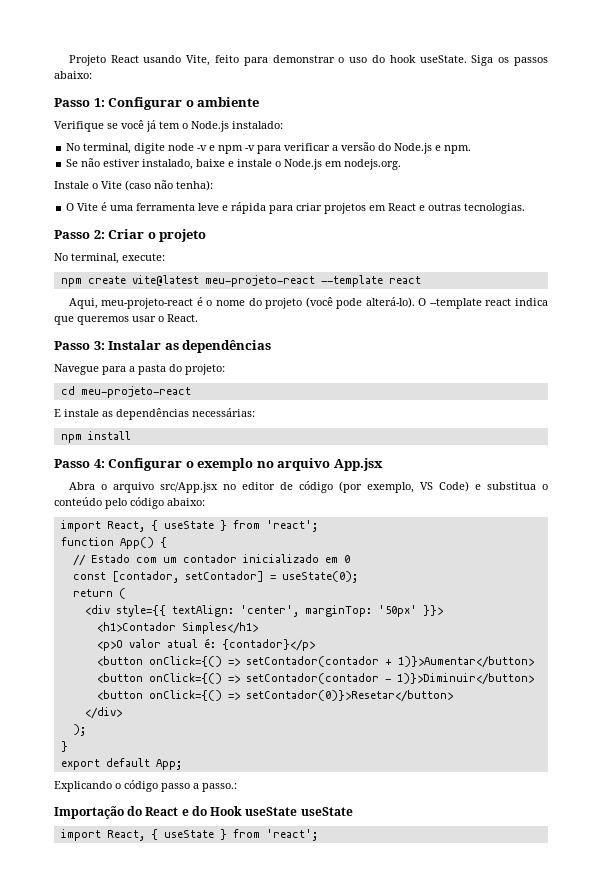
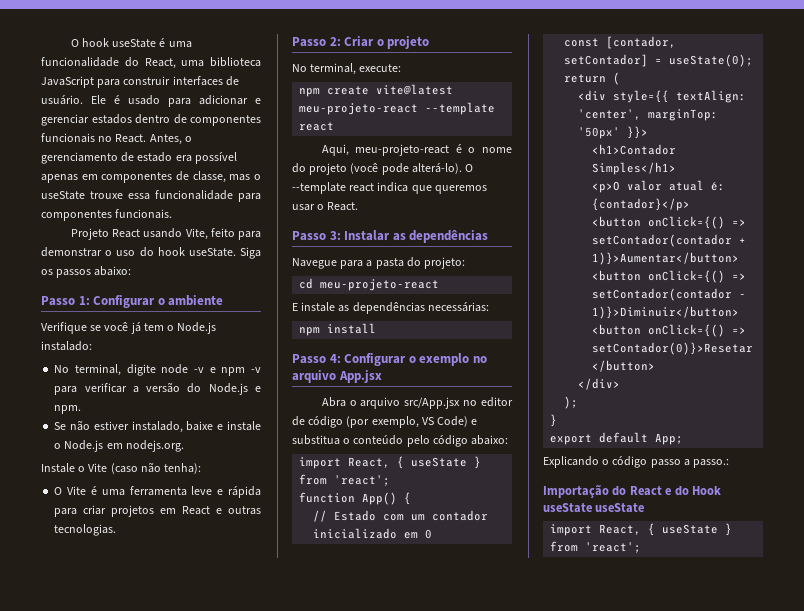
+ O hook useState é uma funcionalidade do React, uma biblioteca JavaScript para construir interfaces de usuário. Ele é usado para adicionar e gerenciar estados dentro de componentes funcionais no React. Antes, o gerenciamento de estado era possível apenas em componentes de classe, mas o useState trouxe essa funcionalidade para componentes funcionais.

